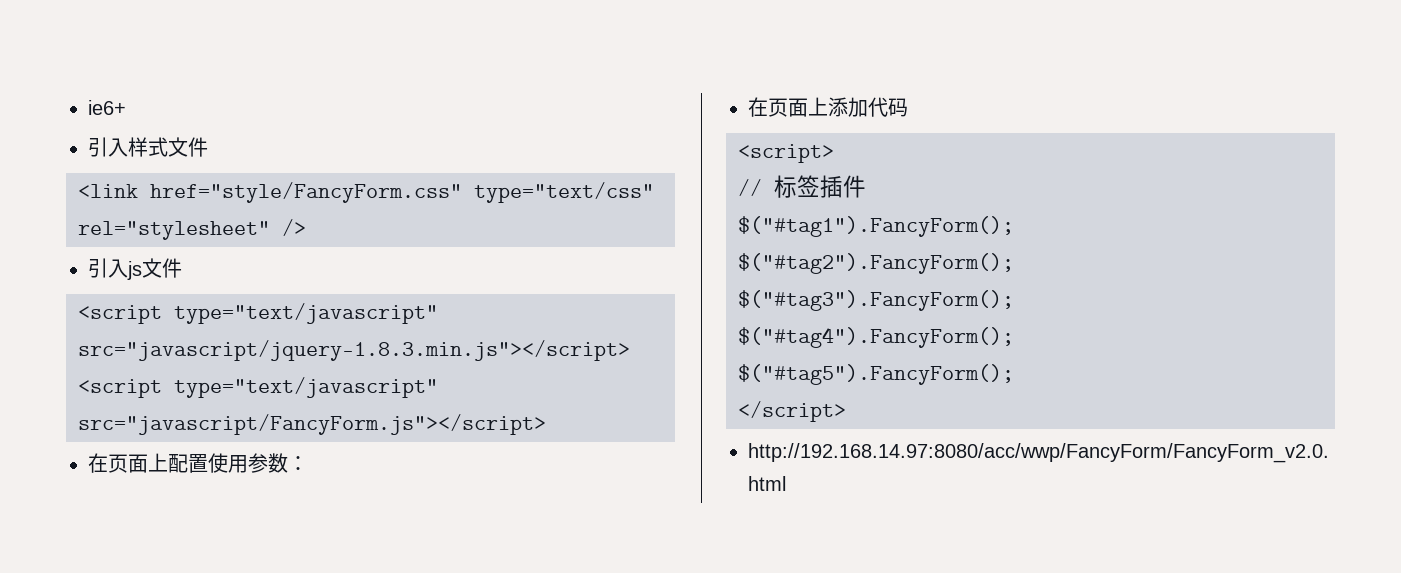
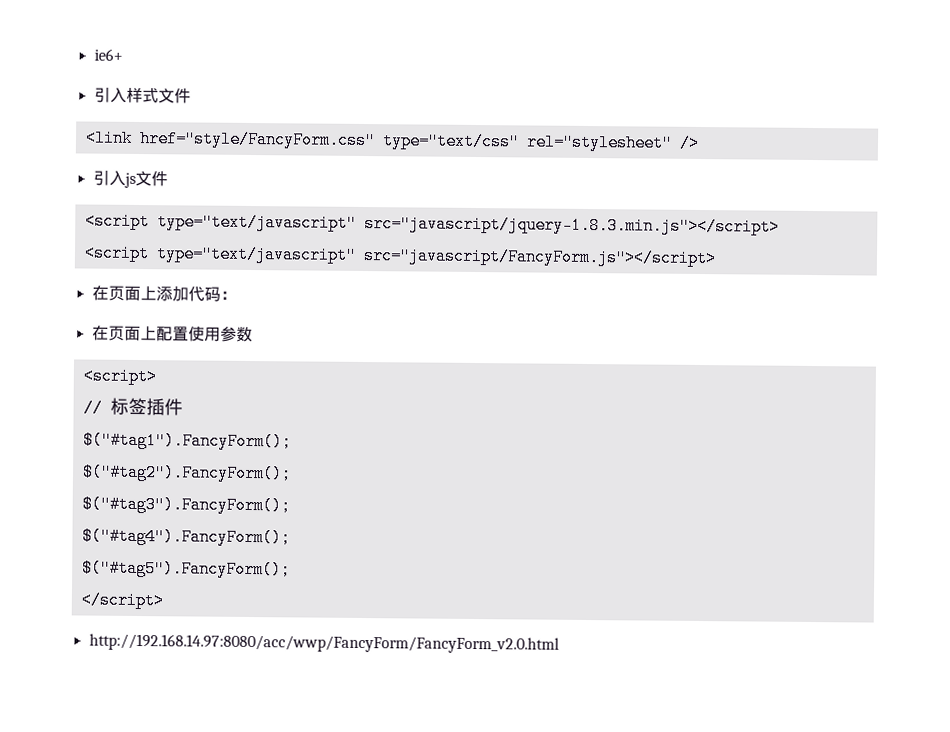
+ 在页面上添加代码：
- 在页面上配置使用参数：
- 在页面上添加代码
+ 在页面上配置使用参数

